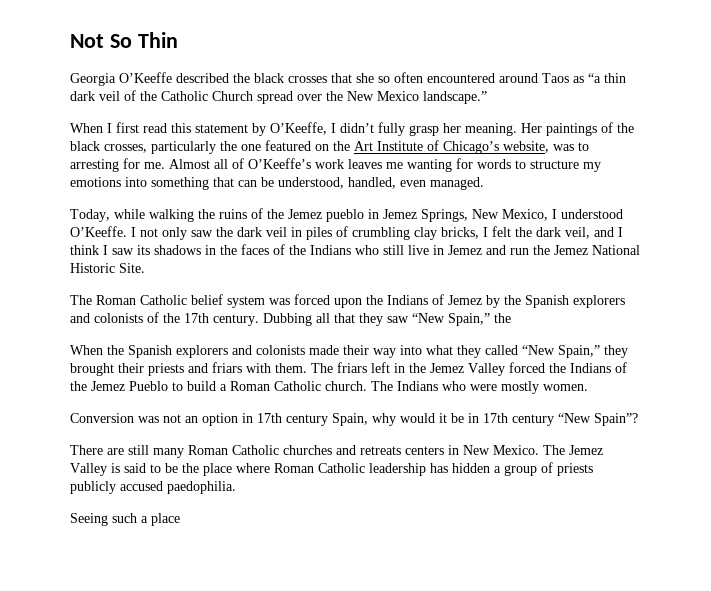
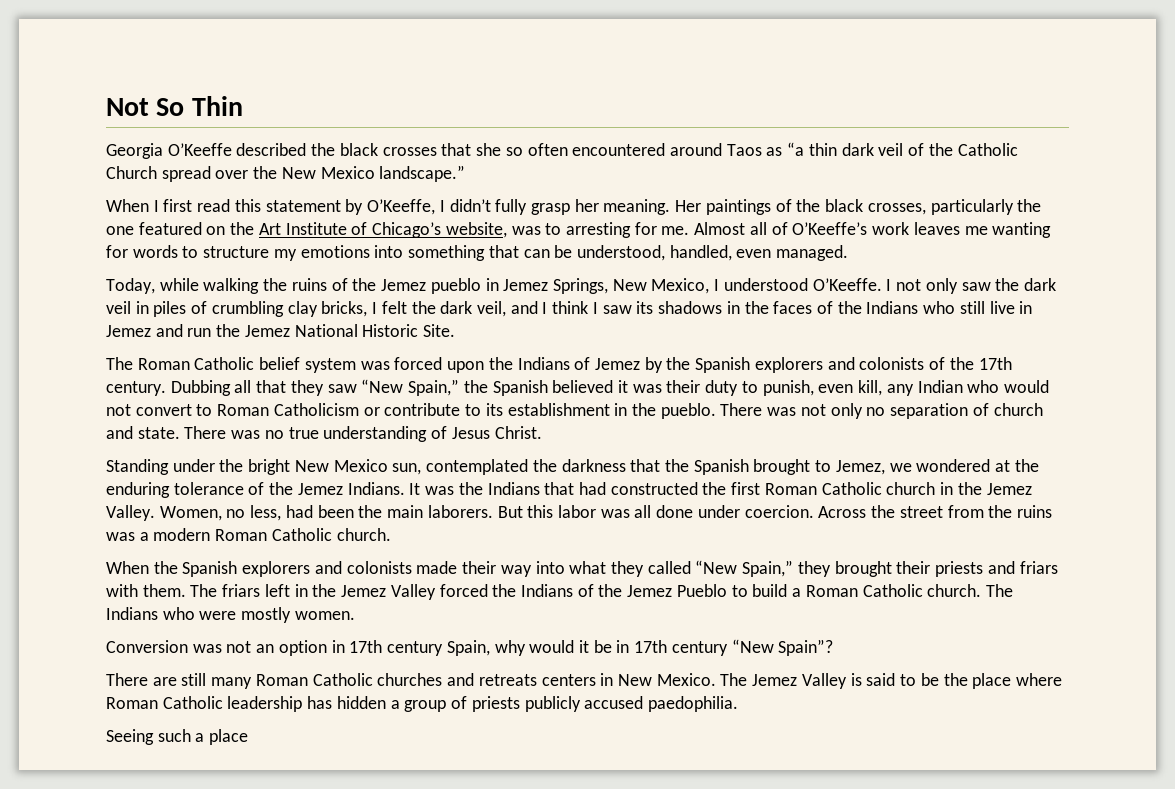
- Dubbing all that they saw “New Spain,” the
+ Dubbing all that they saw “New Spain,” the Spanish believed it was their duty to punish, even kill, any Indian who would not convert to Roman Catholicism or contribute to its establishment in the pueblo. There was not only no separation of church and state. There was no true understanding of Jesus Christ.
+ Standing under the bright New Mexico sun, contemplated the darkness that the Spanish brought to Jemez, we wondered at the enduring tolerance of the Jemez Indians. It was the Indians that had constructed the first Roman Catholic church in the Jemez Valley. Women, no less, had been the main laborers. But this labor was all done under coercion. Across the street from the ruins was a modern Roman Catholic church.

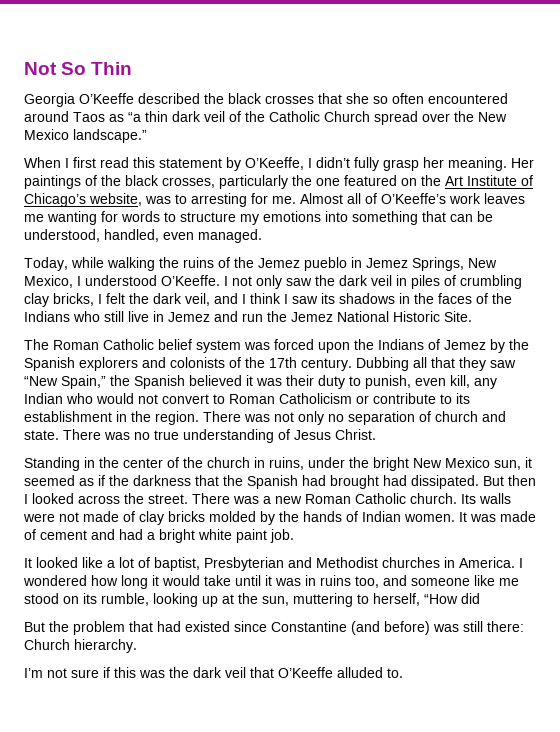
- Dubbing all that they saw “New Spain,” the Spanish believed it was their duty to punish, even kill, any Indian who would not convert to Roman Catholicism or contribute to its establishment in the pueblo.
+ Dubbing all that they saw “New Spain,” the Spanish believed it was their duty to punish, even kill, any Indian who would not convert to Roman Catholicism or contribute to its establishment in the region.
- Standing under the bright New Mexico sun, contemplated the darkness that the Spanish brought to Jemez, we wondered at the enduring tolerance of the Jemez Indians. It was the Indians that had constructed the first Roman Catholic church in the Jemez Valley. Women, no less, had been the main laborers. But this labor was all done under coercion. Across the street from the ruins was a modern Roman Catholic church.
- When the Spanish explorers and colonists made their way into what they called “New Spain,” they brought their priests and friars with them. The friars left in the Jemez Valley forced the Indians of the Jemez Pueblo to build a Roman Catholic church. The Indians who were mostly women.
- Conversion was not an option in 17th century Spain, why would it be in 17th century “New Spain”?
- There are still many Roman Catholic churches and retreats centers in New Mexico. The Jemez Valley is said to be the place where Roman Catholic leadership has hidden a group of priests publicly accused paedophilia.
- Seeing such a place
+ Standing in the center of the church in ruins, under the bright New Mexico sun, it seemed as if the darkness that the Spanish had brought had dissipated. But then I looked across the street. There was a new Roman Catholic church. Its walls were not made of clay bricks molded by the hands of Indian women. It was made of cement and had a bright white paint job.
+ It looked like a lot of baptist, Presbyterian and Methodist churches in America. I wondered how long it would take until it was in ruins too, and someone like me stood on its rumble, looking up at the sun, muttering to herself, “How did
+ But the problem that had existed since Constantine (and before) was still there: Church hierarchy.
+ I’m not sure if this was the dark veil that O’Keeffe alluded to.

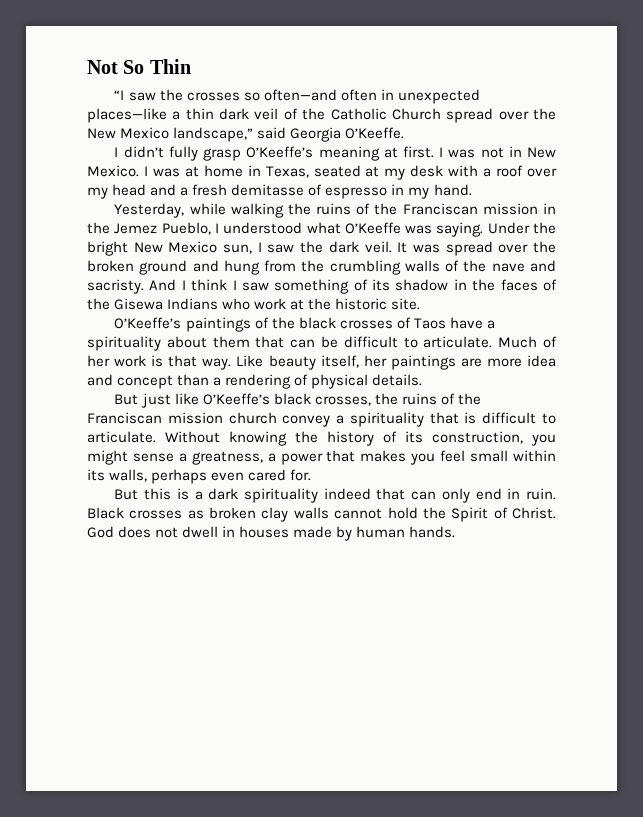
- Georgia O’Keeffe described the black crosses that she so often encountered around Taos as “a thin dark veil of the Catholic Church spread over the New Mexico landscape.”
- When I first read this statement by O’Keeffe, I didn’t fully grasp her meaning. Her paintings of the black crosses, particularly the one featured on the Art Institute of Chicago’s website, was to arresting for me. Almost all of O’Keeffe’s work leaves me wanting for words to structure my emotions into something that can be understood, handled, even managed.
- Today, while walking the ruins of the Jemez pueblo in Jemez Springs, New Mexico, I understood O’Keeffe. I not only saw the dark veil in piles of crumbling clay bricks, I felt the dark veil, and I think I saw its shadows in the faces of the Indians who still live in Jemez and run the Jemez National Historic Site.
- The Roman Catholic belief system was forced upon the Indians of Jemez by the Spanish explorers and colonists of the 17th century. Dubbing all that they saw “New Spain,” the Spanish believed it was their duty to punish, even kill, any Indian who would not convert to Roman Catholicism or contribute to its establishment in the region. There was not only no separation of church and state. There was no true understanding of Jesus Christ.
- Standing in the center of the church in ruins, under the bright New Mexico sun, it seemed as if the darkness that the Spanish had brought had dissipated. But then I looked across the street. There was a new Roman Catholic church. Its walls were not made of clay bricks molded by the hands of Indian women. It was made of cement and had a bright white paint job.
- It looked like a lot of baptist, Presbyterian and Methodist churches in America. I wondered how long it would take until it was in ruins too, and someone like me stood on its rumble, looking up at the sun, muttering to herself, “How did
- But the problem that had existed since Constantine (and before) was still there: Church hierarchy.
- I’m not sure if this was the dark veil that O’Keeffe alluded to.
+ “I saw the crosses so often—and often in unexpected places—like a thin dark veil of the Catholic Church spread over the New Mexico landscape,” said Georgia O’Keeffe.
+ I didn’t fully grasp O’Keeffe’s meaning at first. I was not in New Mexico. I was at home in Texas, seated at my desk with a roof over my head and a fresh demitasse of espresso in my hand.
+ Yesterday, while walking the ruins of the Franciscan mission in the Jemez Pueblo, I understood what O’Keeffe was saying. Under the bright New Mexico sun, I saw the dark veil. It was spread over the broken ground and hung from the crumbling walls of the nave and sacristy. And I think I saw something of its shadow in the faces of the Gisewa Indians who work at the historic site.
+ O’Keeffe’s paintings of the black crosses of Taos have a spirituality about them that can be difficult to articulate. Much of her work is that way. Like beauty itself, her paintings are more idea and concept than a rendering of physical details.
+ But just like O’Keeffe’s black crosses, the ruins of the Franciscan mission church convey a spirituality that is difficult to articulate. Without knowing the history of its construction, you might sense a greatness, a power that makes you feel small within its walls, perhaps even cared for.
+ But this is a dark spirituality indeed that can only end in ruin. Black crosses as broken clay walls cannot hold the Spirit of Christ. God does not dwell in houses made by human hands.

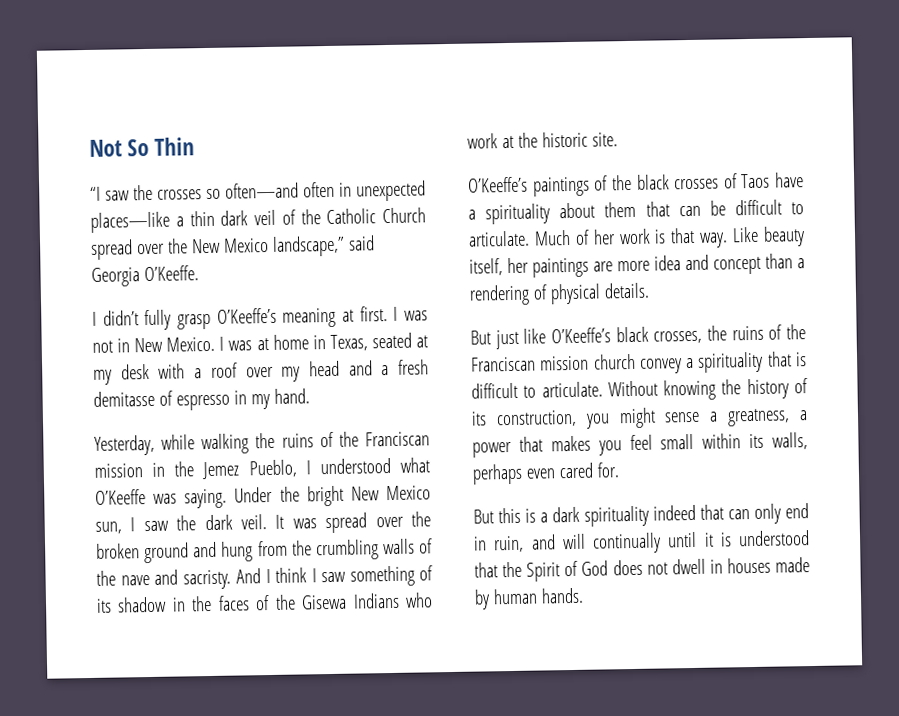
- But this is a dark spirituality indeed that can only end in ruin. Black crosses as broken clay walls cannot hold the Spirit of Christ. God does not dwell in houses made by human hands.
+ But this is a dark spirituality indeed that can only end in ruin, and will continually until it is understood that the Spirit of God does not dwell in houses made by human hands.

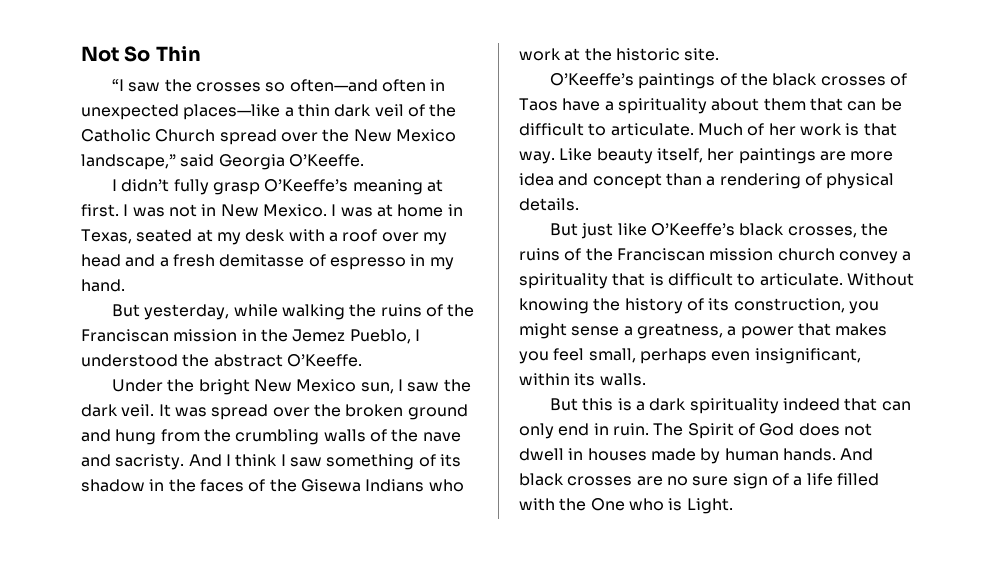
- Yesterday, while walking the ruins of the Franciscan mission in the Jemez Pueblo, I understood what O’Keeffe was saying. Under the bright New Mexico sun, I saw the dark veil.
+ But yesterday, while walking the ruins of the Franciscan mission in the Jemez Pueblo, I understood the abstract O’Keeffe.
+ Under the bright New Mexico sun, I saw the dark veil.
- Without knowing the history of its construction, you might sense a greatness, a power that makes you feel small within its walls, perhaps even cared for.
+ Without knowing the history of its construction, you might sense a greatness, a power that makes you feel small, perhaps even insignificant, within its walls.
- But this is a dark spirituality indeed that can only end in ruin, and will continually until it is understood that the Spirit of God does not dwell in houses made by human hands.
+ But this is a dark spirituality indeed that can only end in ruin. The Spirit of God does not dwell in houses made by human hands.
+ And black crosses are no sure sign of a life filled with the One who is Light.

